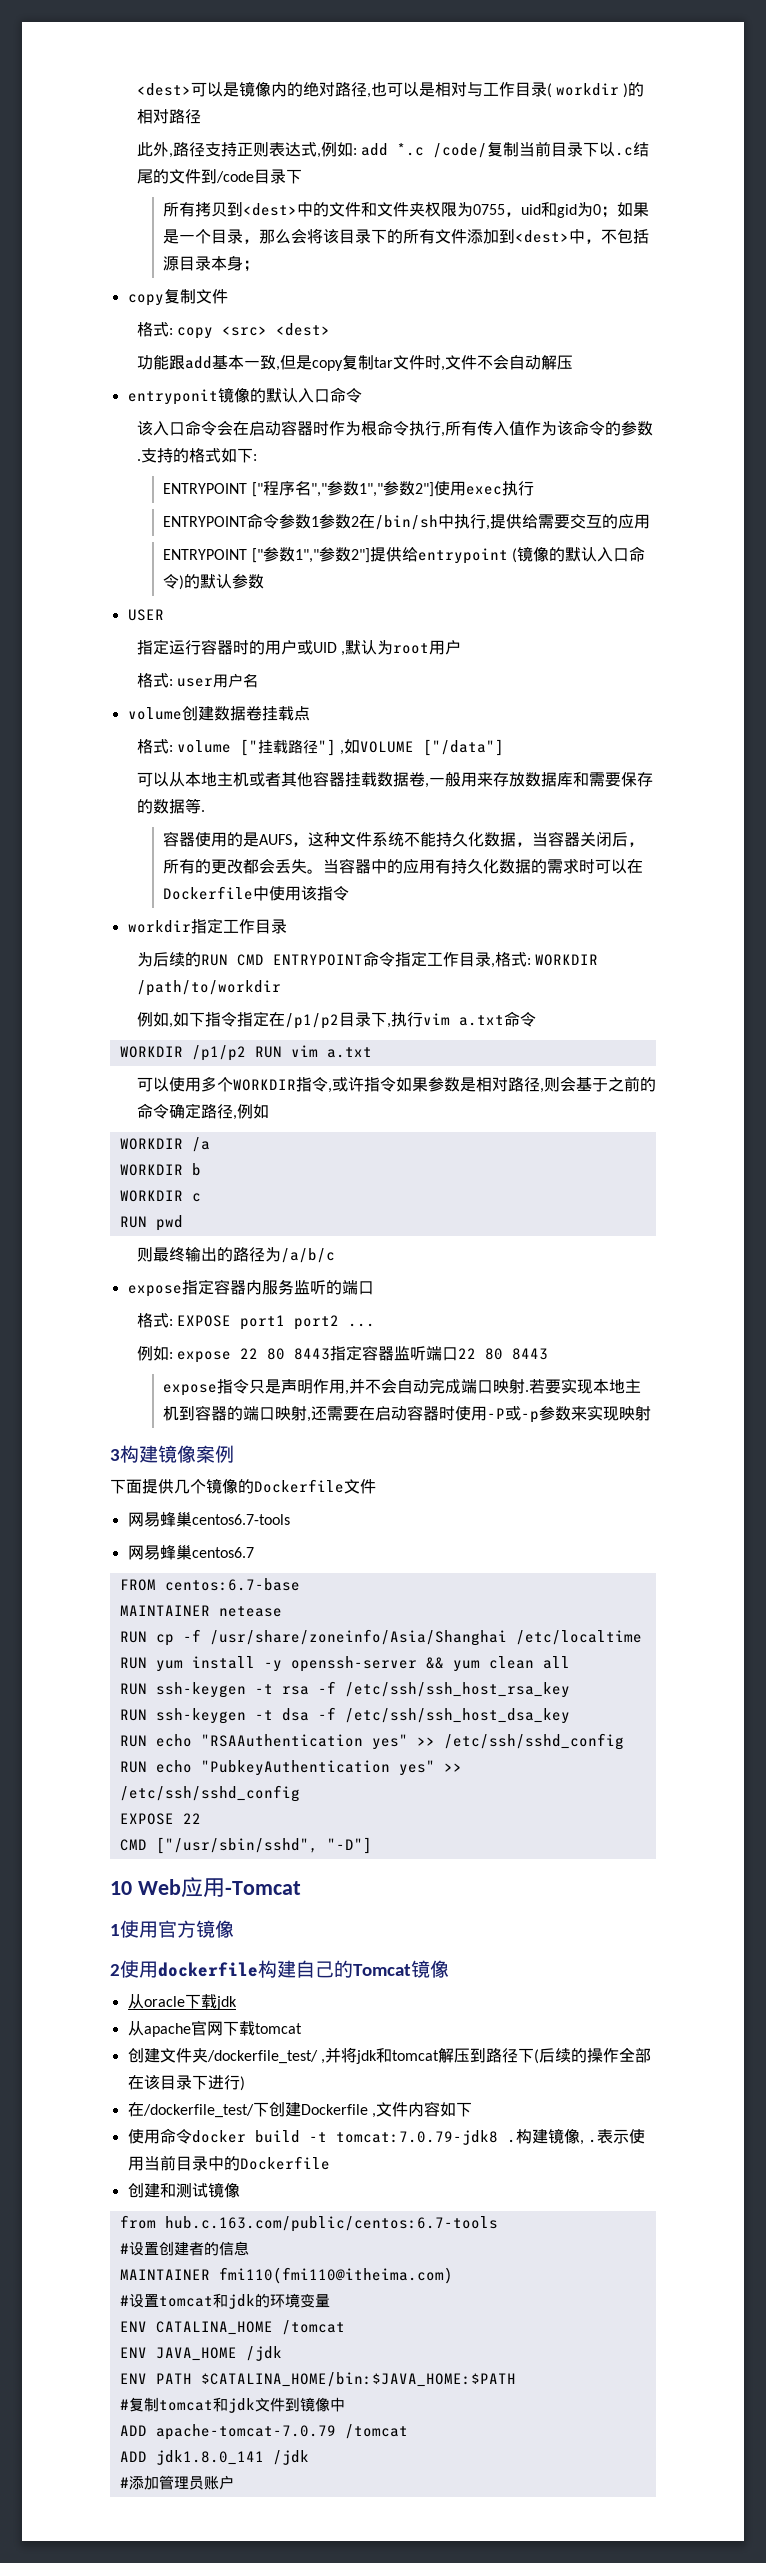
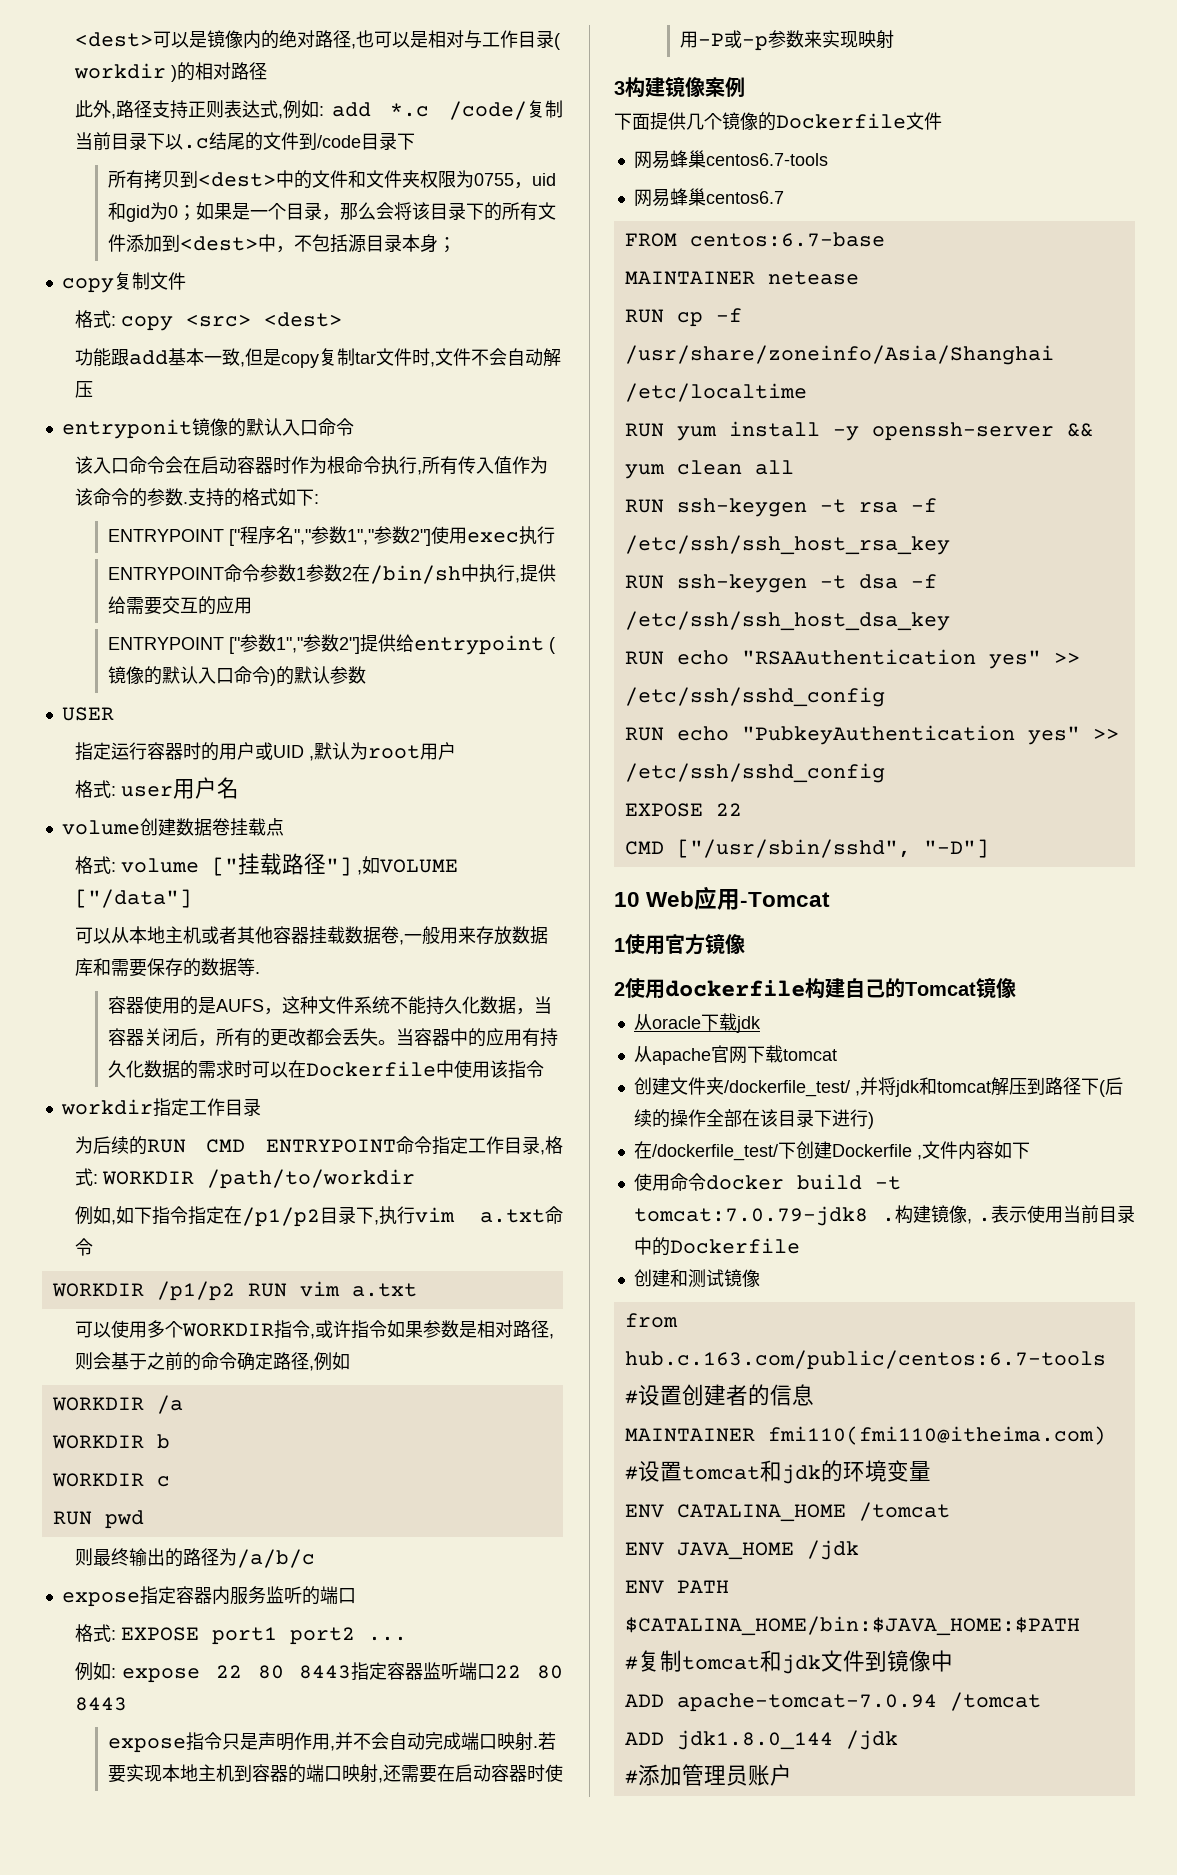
- ADD apache-tomcat-7.0.79 /tomcat
+ ADD apache-tomcat-7.0.94 /tomcat
- ADD jdk1.8.0_141 /jdk
+ ADD jdk1.8.0_144 /jdk

